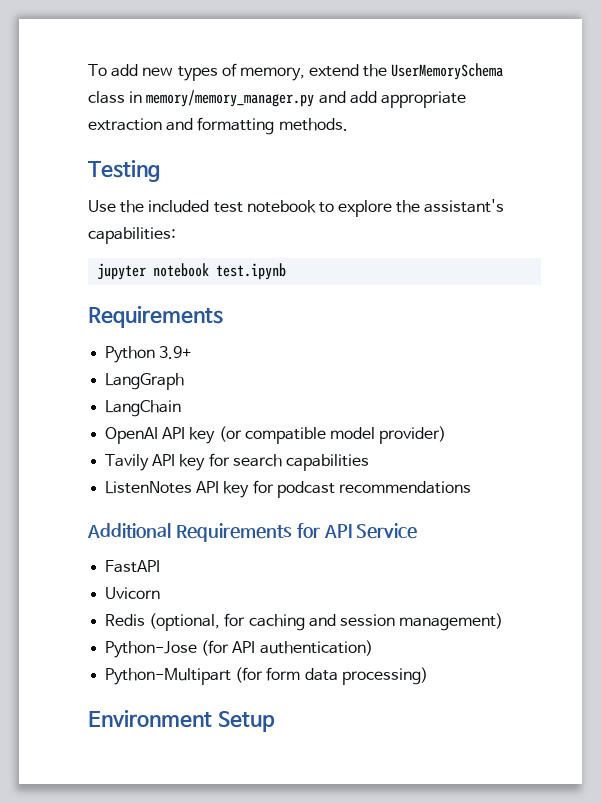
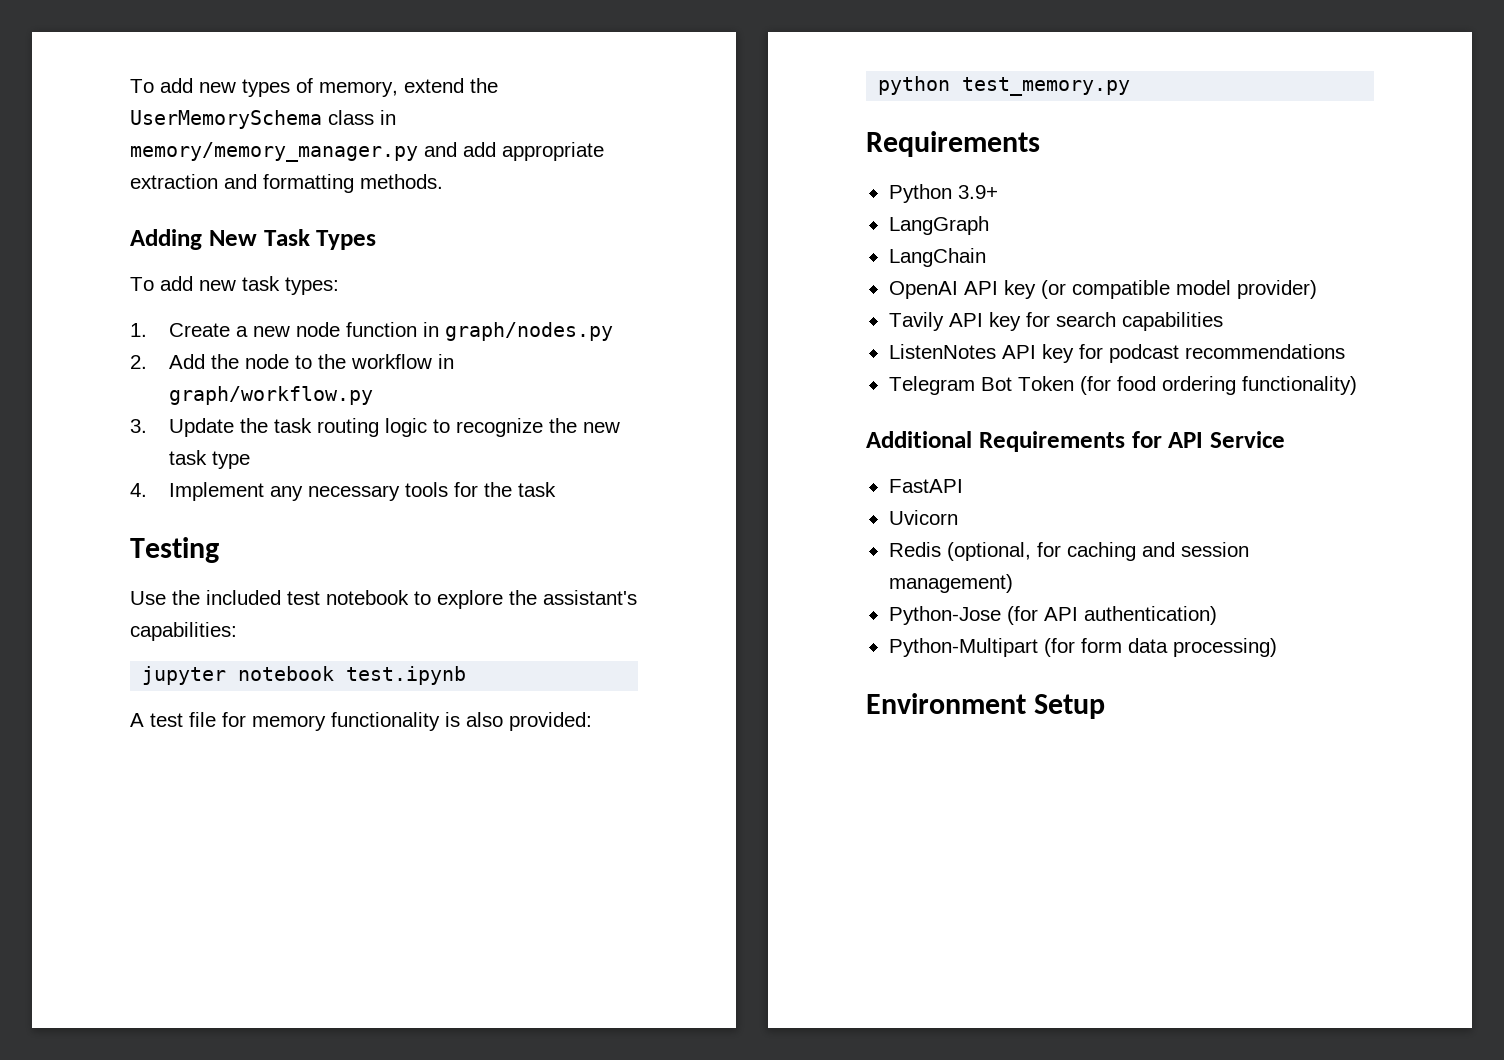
+ Adding New Task Types
+ To add new task types:
+ 1. Create a new node function in graph/nodes.py
+ 2. Add the node to the workflow in graph/workflow.py
+ 3. Update the task routing logic to recognize the new task type
+ 4. Implement any necessary tools for the task
+ A test file for memory functionality is also provided:
+ python test_memory.py
+ Telegram Bot Token (for food ordering functionality)

